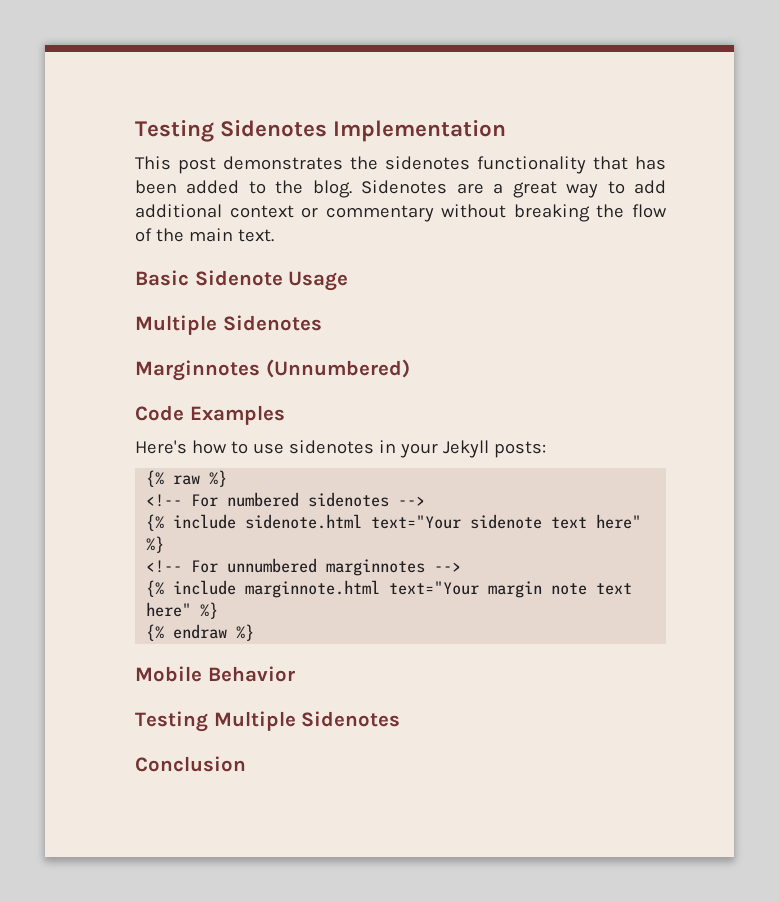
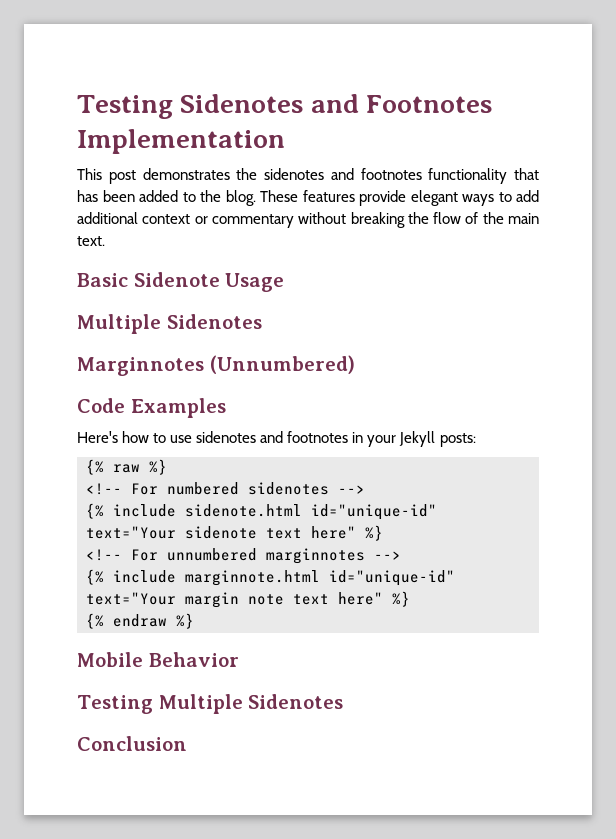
- Testing Sidenotes Implementation
+ Testing Sidenotes and Footnotes Implementation
- This post demonstrates the sidenotes functionality that has been added to the blog.
+ This post demonstrates the sidenotes and footnotes functionality that has been added to the blog.
- Sidenotes are a great way to add additional context or commentary without breaking the flow of the main text.
+ These features provide elegant ways to add additional context or commentary without breaking the flow of the main text.
- Here's how to use sidenotes in your Jekyll posts:
+ Here's how to use sidenotes and footnotes in your Jekyll posts:
- {% include sidenote.html text="Your sidenote text here" %}
+ {% include sidenote.html id="unique-id" text="Your sidenote text here" %}
- {% include marginnote.html text="Your margin note text here" %}
+ {% include marginnote.html id="unique-id" text="Your margin note text here" %}

